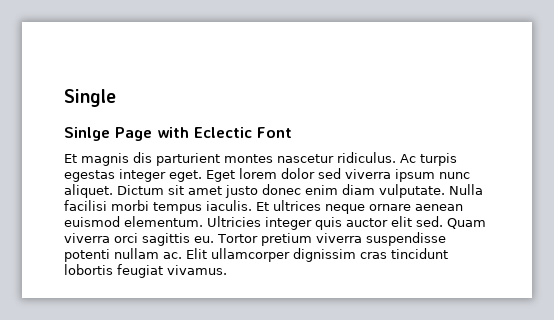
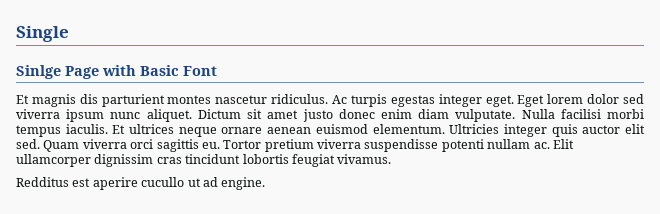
- Sinlge Page with Eclectic Font
+ Sinlge Page with Basic Font
+ Redditus est aperire cucullo ut ad engine.

